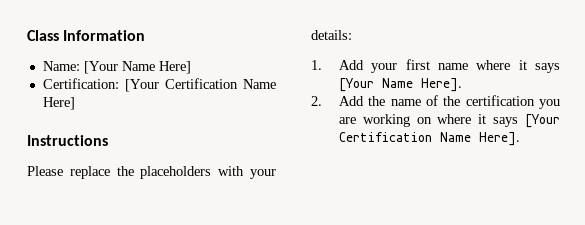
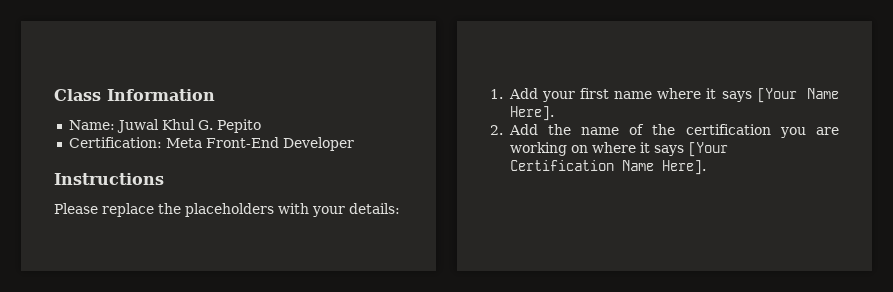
- Name: [Your Name Here]
- Certification: [Your Certification Name Here]
+ Name: Juwal Khul G. Pepito
+ Certification: Meta Front-End Developer

